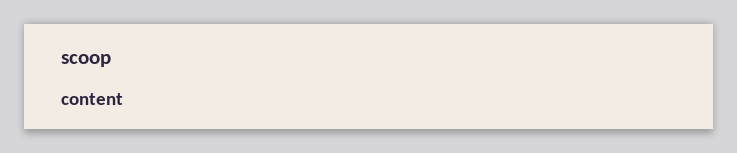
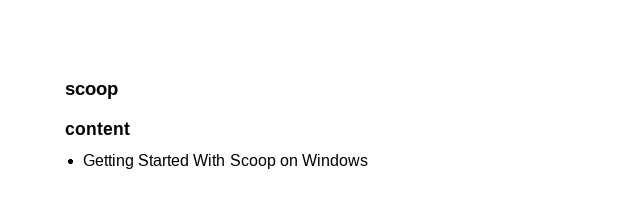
+ Getting Started With Scoop on Windows

